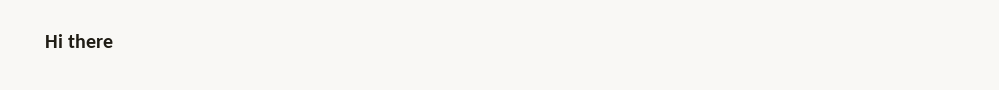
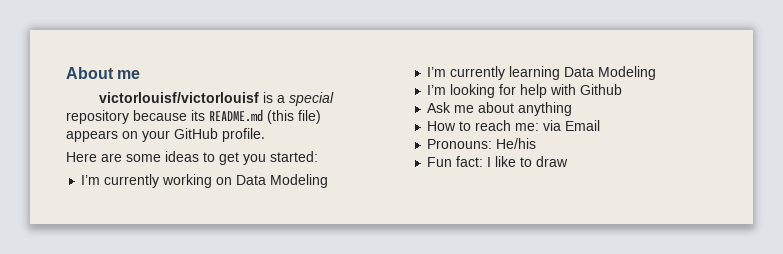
- Hi there
+ About me
+ victorlouisf/victorlouisf is a special repository because its README.md (this file) appears on your GitHub profile.
+ Here are some ideas to get you started:
+ I’m currently working on Data Modeling
+ I’m currently learning Data Modeling
+ I’m looking for help with Github
+ Ask me about anything
+ How to reach me: via Email
+ Pronouns: He/his
+ Fun fact: I like to draw

